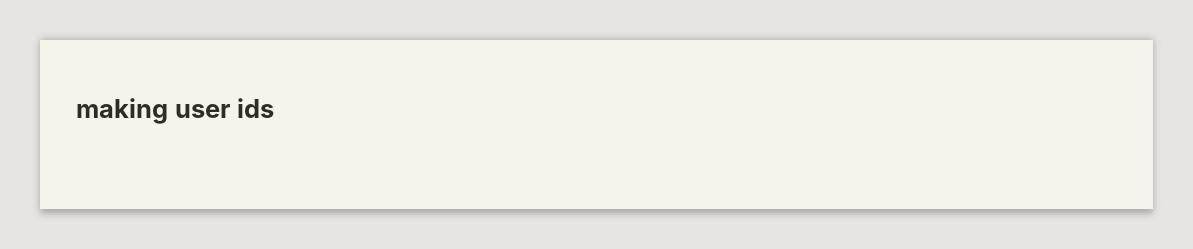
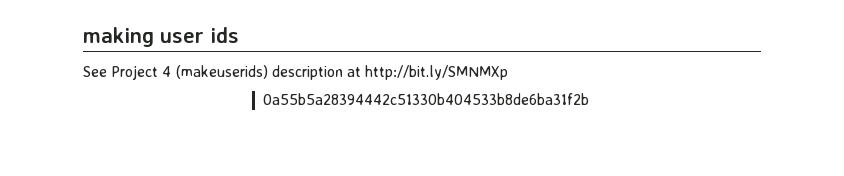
+ See Project 4 (makeuserids) description at http://bit.ly/SMNMXp
+ 0a55b5a28394442c51330b404533b8de6ba31f2b

